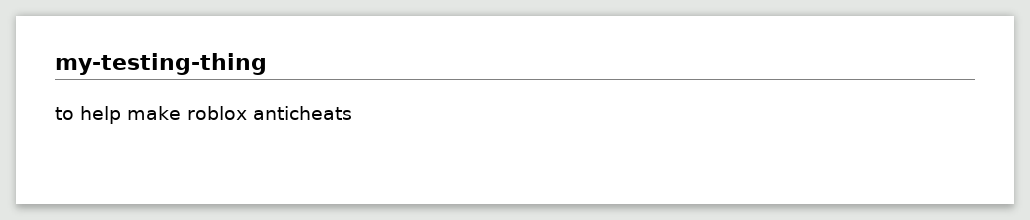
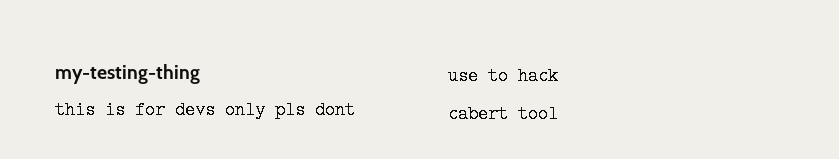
- to help make roblox anticheats
+ this is for devs only pls dont use to hack
+ cabert tool

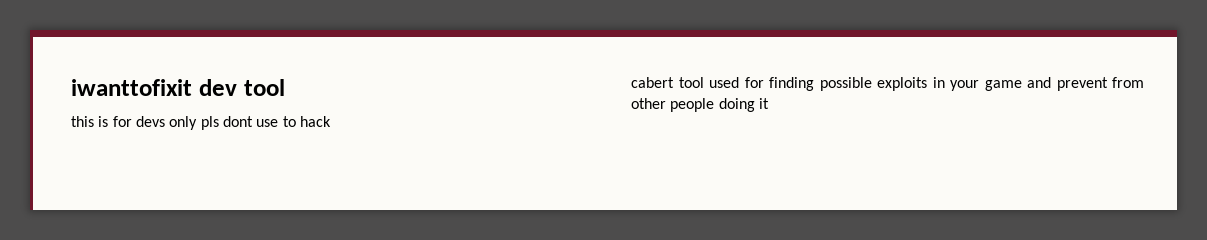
- my-testing-thing
+ iwanttofixit dev tool
- cabert tool
+ cabert tool used for finding possible exploits in your game and prevent from other people doing it

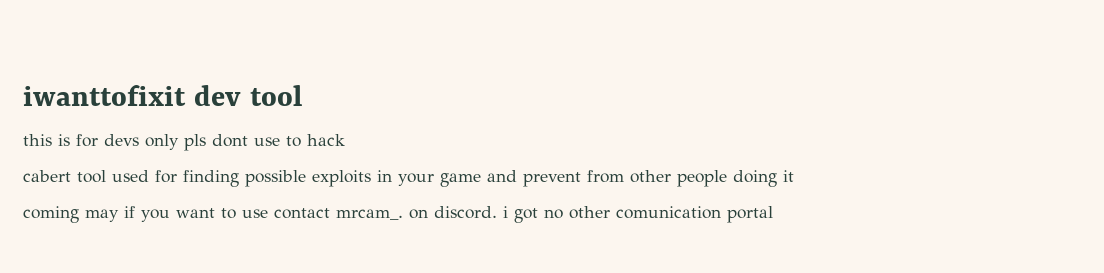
+ coming may if you want to use contact mrcam_. on discord. i got no other comunication portal

